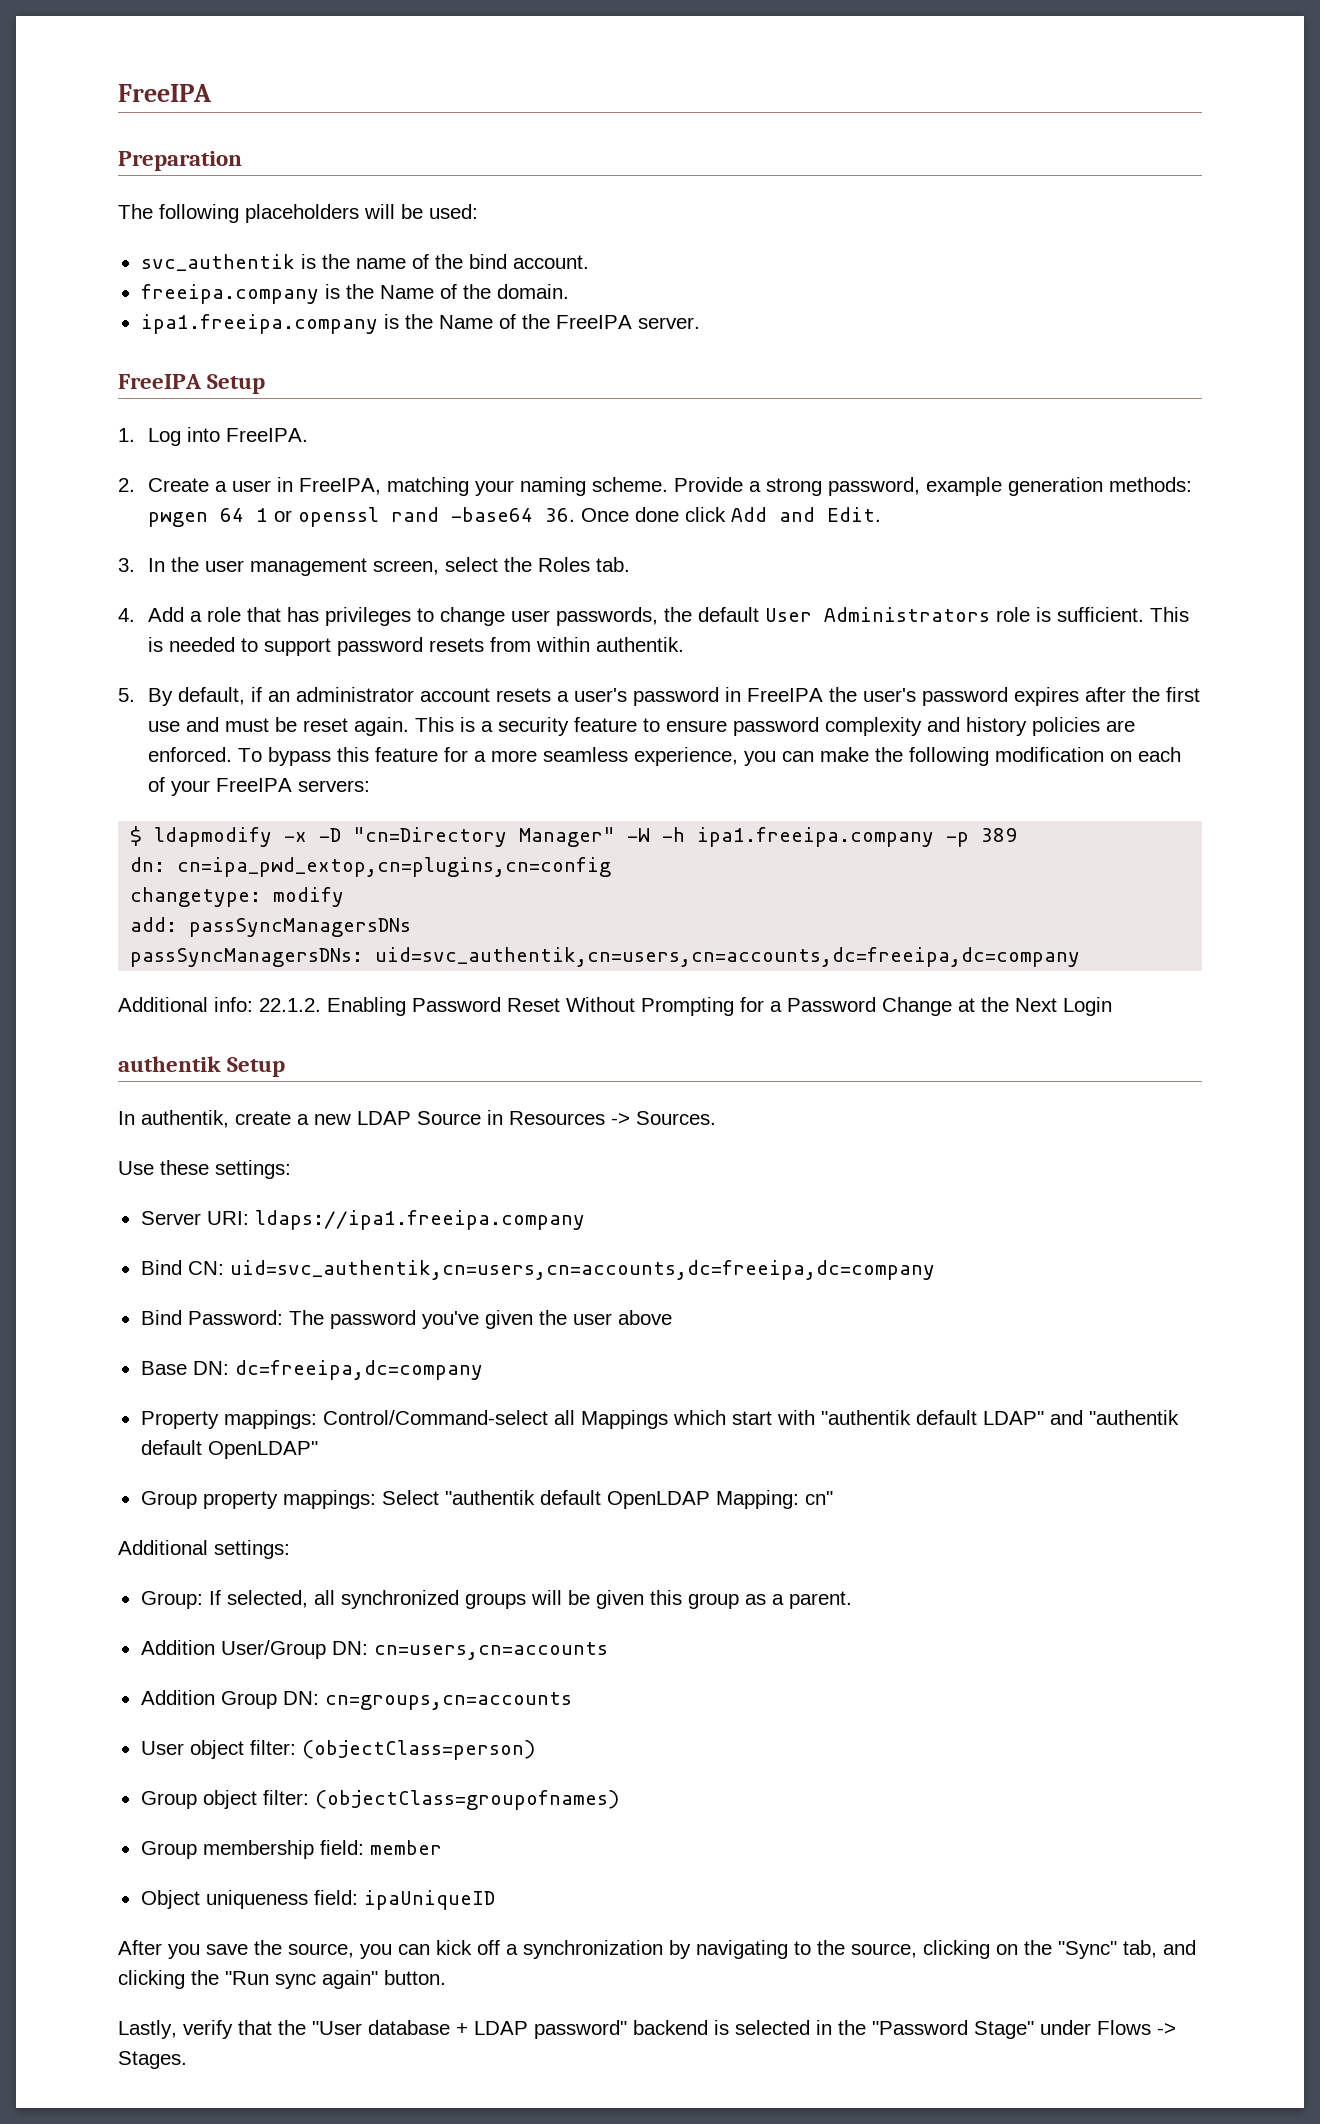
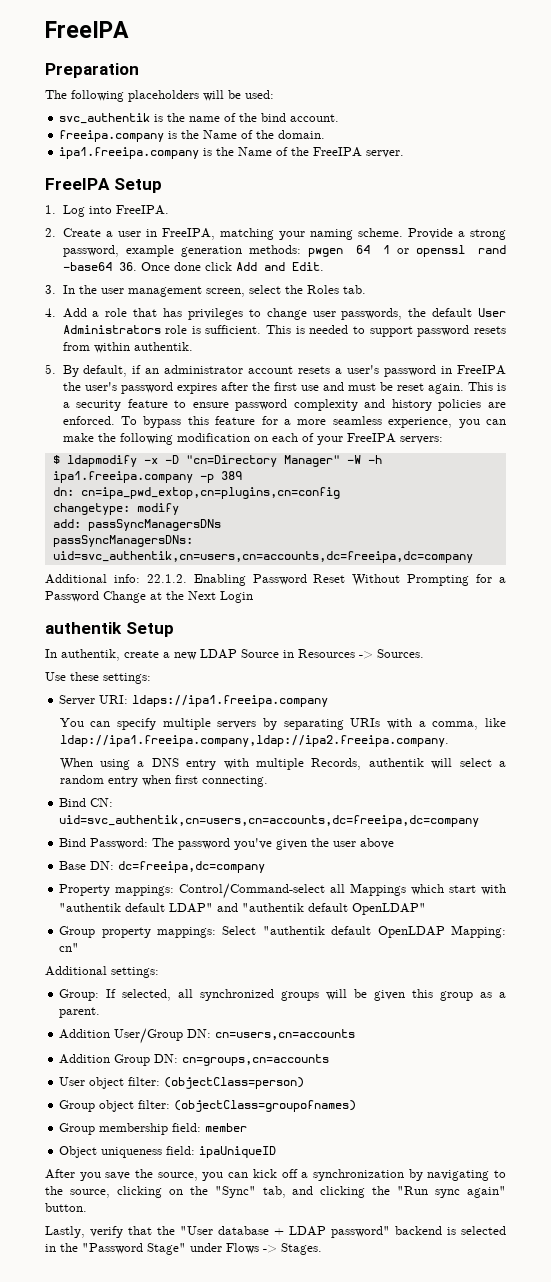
+ You can specify multiple servers by separating URIs with a comma, like ldap://ipa1.freeipa.company,ldap://ipa2.freeipa.company.
+ When using a DNS entry with multiple Records, authentik will select a random entry when first connecting.

